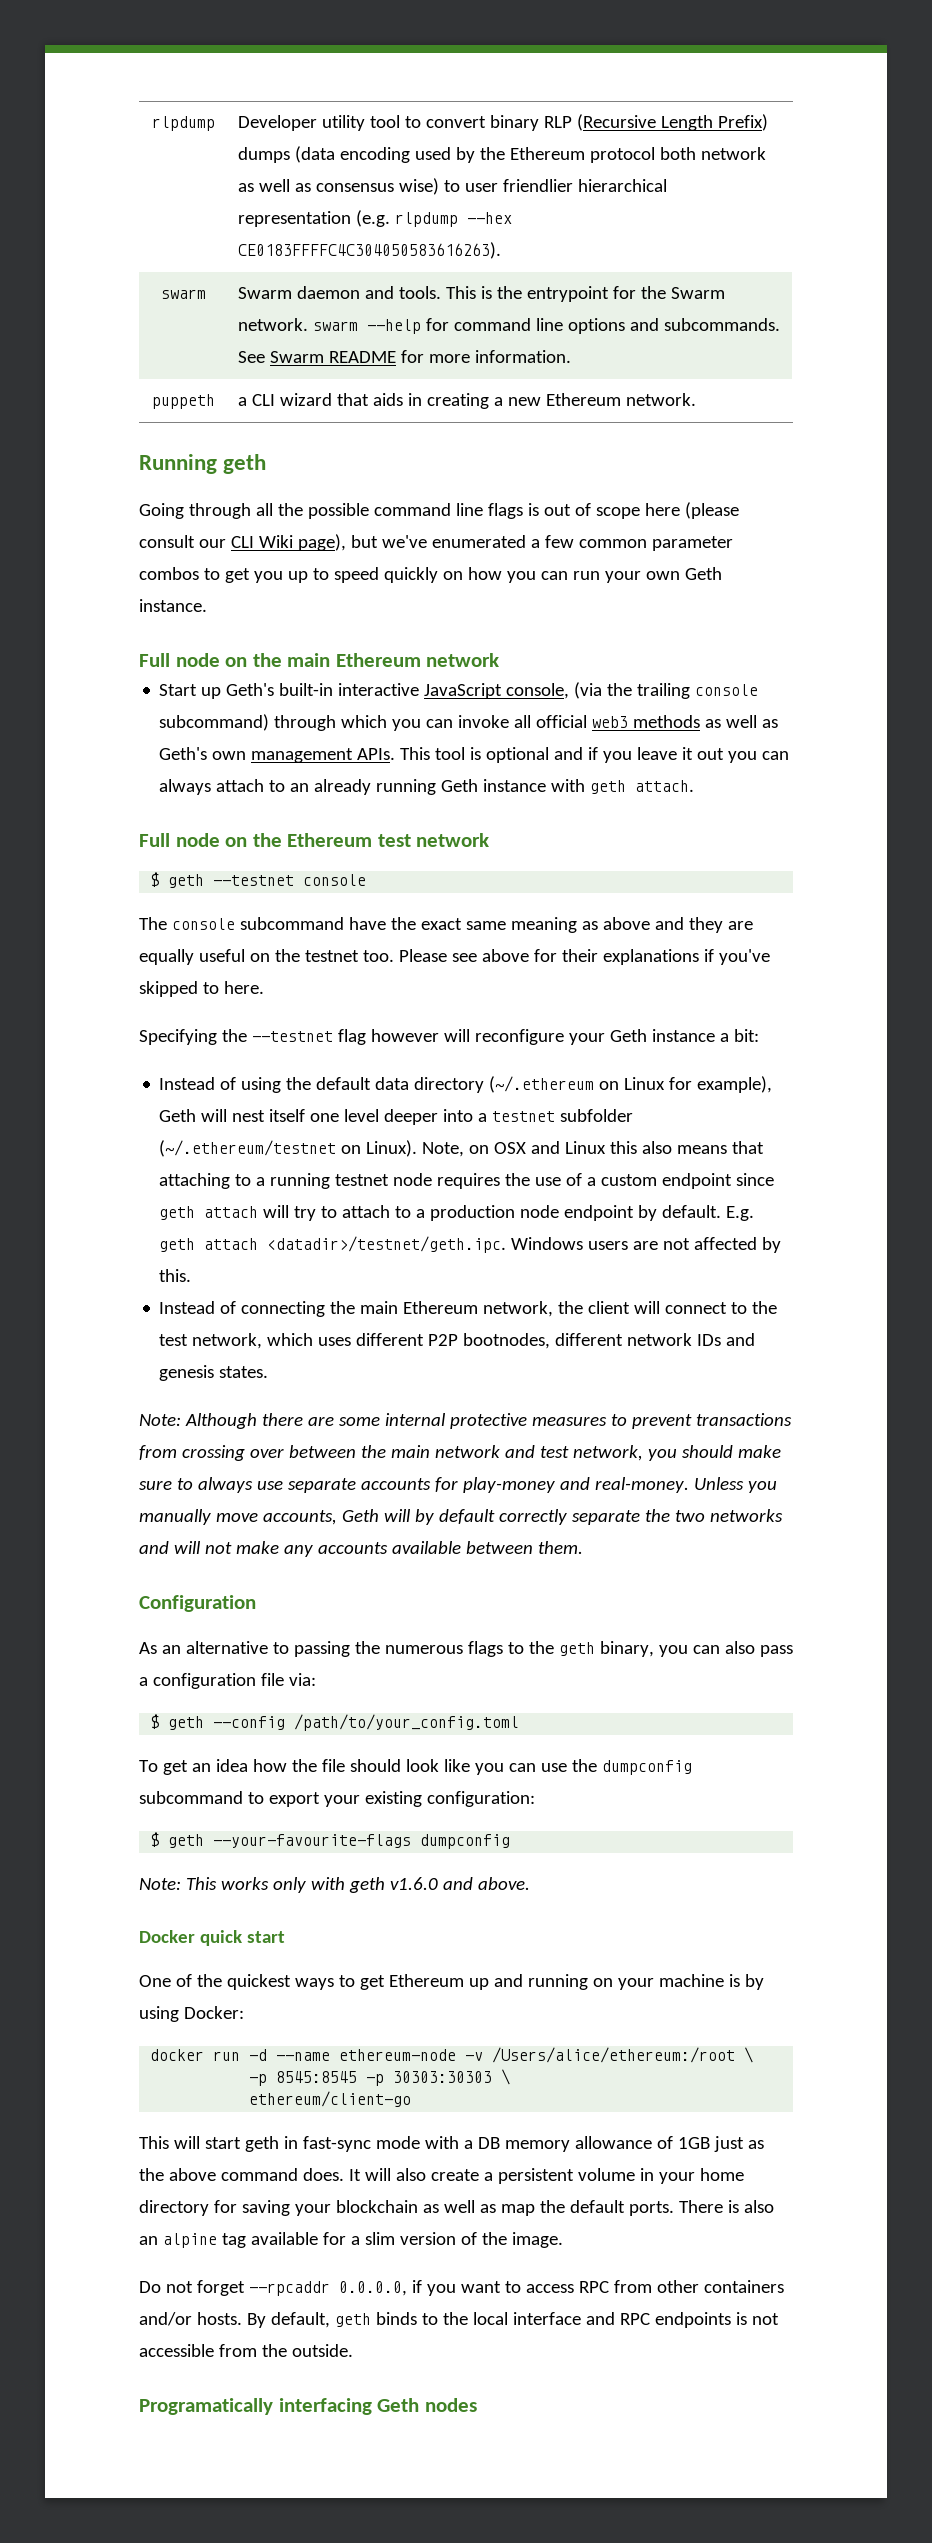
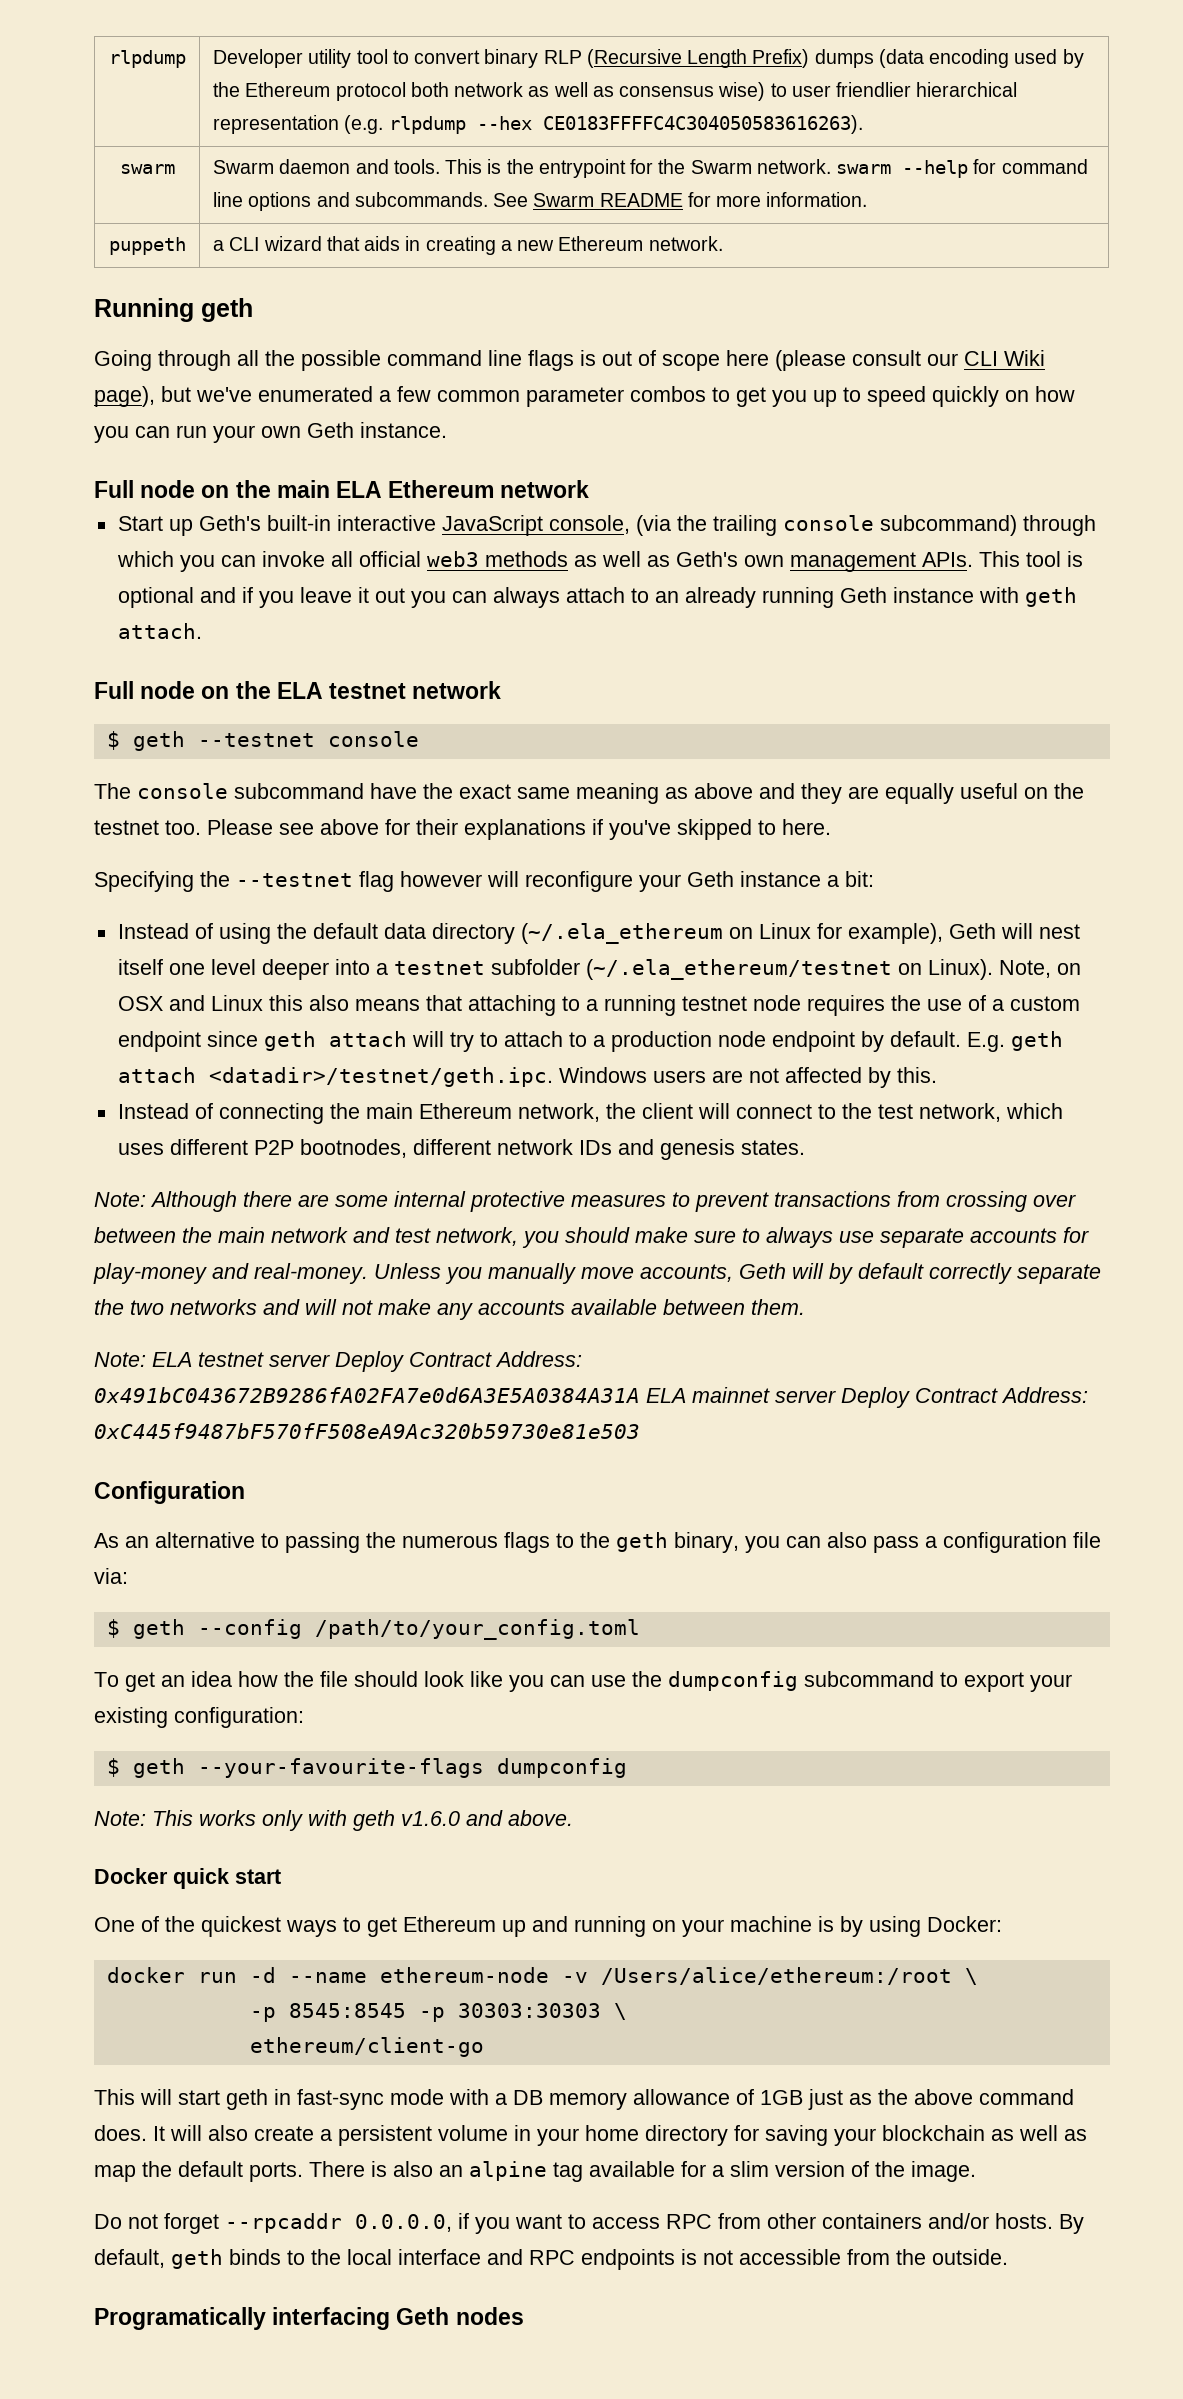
- Full node on the main Ethereum network
+ Full node on the main ELA Ethereum network
- Full node on the Ethereum test network
+ Full node on the ELA testnet network
- Instead of using the default data directory (~/.ethereum on Linux for example), Geth will nest itself one level deeper into a testnet subfolder (~/.ethereum/testnet on Linux).
+ Instead of using the default data directory (~/.ela_ethereum on Linux for example), Geth will nest itself one level deeper into a testnet subfolder (~/.ela_ethereum/testnet on Linux).
+ Note: ELA testnet server Deploy Contract Address: 0x491bC043672B9286fA02FA7e0d6A3E5A0384A31A ELA mainnet server Deploy Contract Address: 0xC445f9487bF570fF508eA9Ac320b59730e81e503

